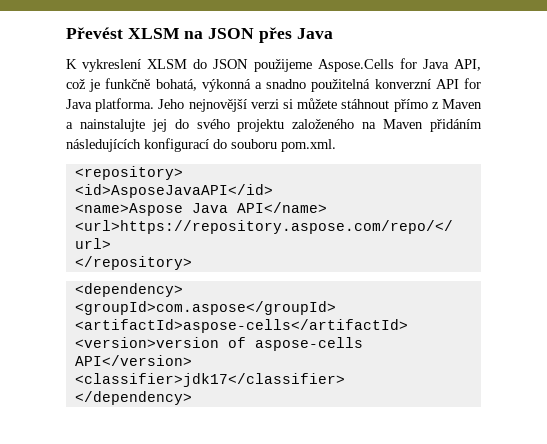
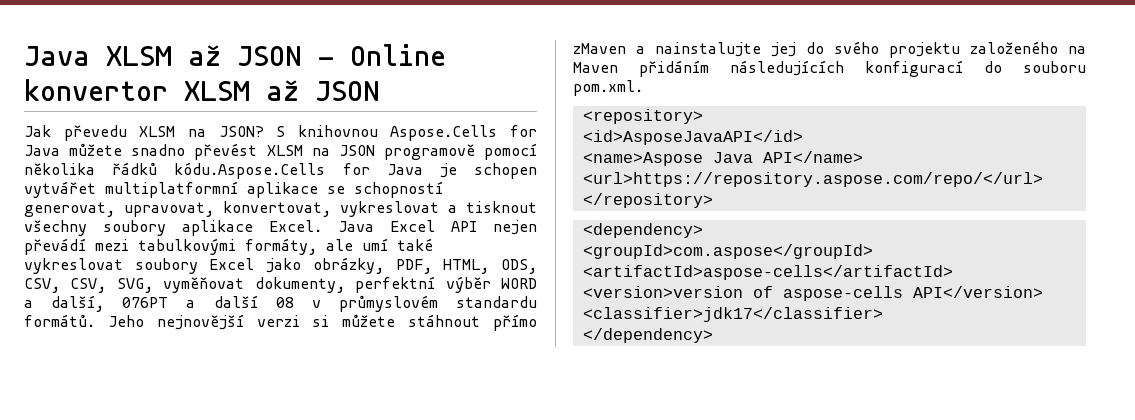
- Převést XLSM na JSON přes Java
- K vykreslení XLSM do JSON použijeme Aspose.Cells for Java API, což je funkčně bohatá, výkonná a snadno použitelná konverzní API for Java platforma.
+ Java XLSM až JSON - Online konvertor XLSM až JSON
+ Jak převedu XLSM na JSON? S knihovnou Aspose.Cells for Java můžete snadno převést XLSM na JSON programově pomocí několika řádků kódu.Aspose.Cells for Java je schopen vytvářet multiplatformní aplikace se schopností generovat, upravovat, konvertovat, vykreslovat a tisknout všechny soubory aplikace Excel. Java Excel API nejen převádí mezi tabulkovými formáty, ale umí také vykreslovat soubory Excel jako obrázky, PDF, HTML, ODS, CSV, CSV, SVG, vyměňovat dokumenty, perfektní výběr WORD a další, 076PT a další 08 v průmyslovém standardu formátů.
- Jeho nejnovější verzi si můžete stáhnout přímo z Maven a nainstalujte jej do svého projektu založeného na Maven přidáním následujících konfigurací do souboru pom.xml.
+ Jeho nejnovější verzi si můžete stáhnout přímo zMaven a nainstalujte jej do svého projektu založeného na Maven přidáním následujících konfigurací do souboru pom.xml.

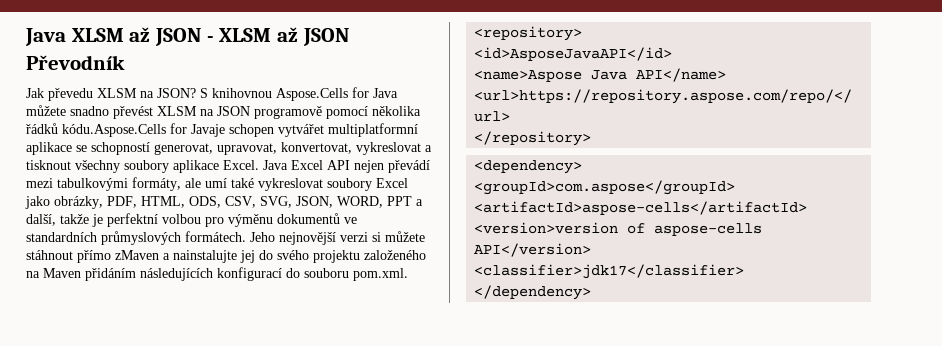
- Java XLSM až JSON - Online konvertor XLSM až JSON
+ Java XLSM až JSON - XLSM až JSON Převodník
- S knihovnou Aspose.Cells for Java můžete snadno převést XLSM na JSON programově pomocí několika řádků kódu.Aspose.Cells for Java je schopen vytvářet multiplatformní aplikace se schopností generovat, upravovat, konvertovat, vykreslovat a tisknout všechny soubory aplikace Excel.
+ S knihovnou Aspose.Cells for Java můžete snadno převést XLSM na JSON programově pomocí několika řádků kódu.Aspose.Cells for Javaje schopen vytvářet multiplatformní aplikace se schopností generovat, upravovat, konvertovat, vykreslovat a tisknout všechny soubory aplikace Excel.
- Java Excel API nejen převádí mezi tabulkovými formáty, ale umí také vykreslovat soubory Excel jako obrázky, PDF, HTML, ODS, CSV, CSV, SVG, vyměňovat dokumenty, perfektní výběr WORD a další, 076PT a další 08 v průmyslovém standardu formátů.
+ Java Excel API nejen převádí mezi tabulkovými formáty, ale umí také vykreslovat soubory Excel jako obrázky, PDF, HTML, ODS, CSV, SVG, JSON, WORD, PPT a další, takže je perfektní volbou pro výměnu dokumentů ve standardních průmyslových formátech.

